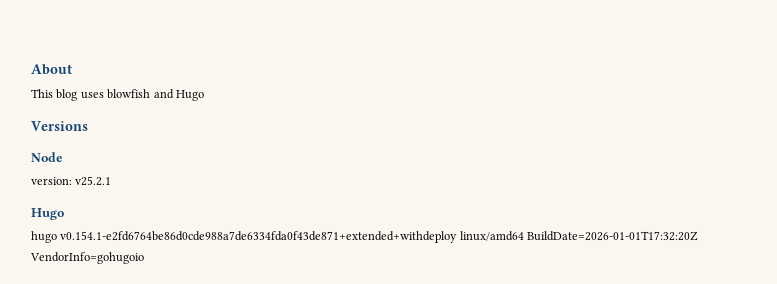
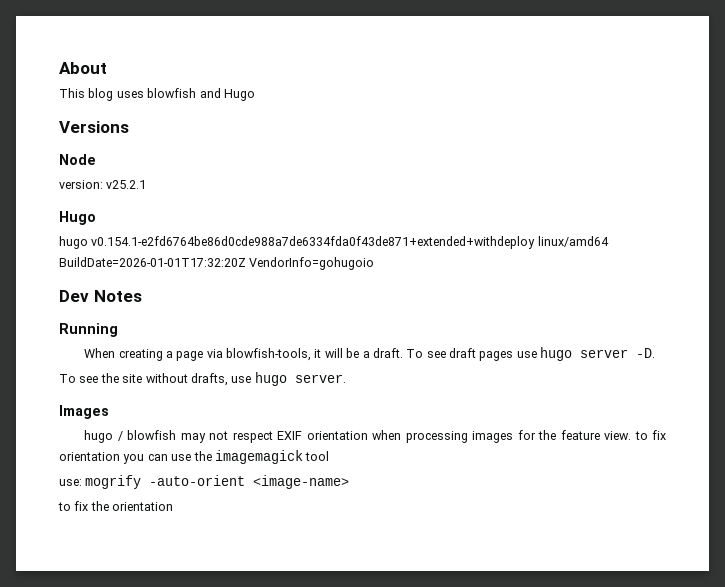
+ Dev Notes
+ Running
+ When creating a page via blowfish-tools, it will be a draft. To see draft pages use hugo server -D.
+ To see the site without drafts, use hugo server.
+ Images
+ hugo / blowfish may not respect EXIF orientation when processing images for the feature view. to fix orientation you can use the imagemagick tool
+ use: mogrify -auto-orient <image-name>
+ to fix the orientation

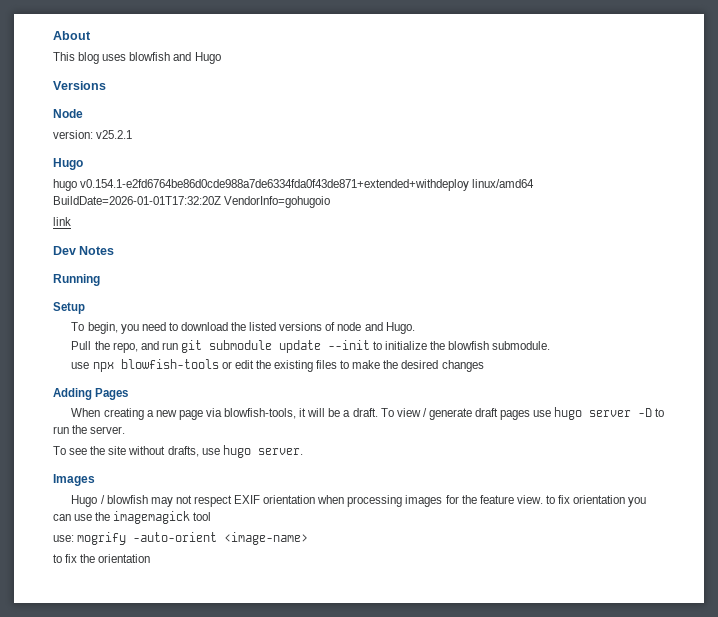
+ link
+ Setup
+ To begin, you need to download the listed versions of node and Hugo.
+ Pull the repo, and run git submodule update --init to initialize the blowfish submodule.
+ use npx blowfish-tools or edit the existing files to make the desired changes
+ Adding Pages
- When creating a page via blowfish-tools, it will be a draft.
+ When creating a new page via blowfish-tools, it will be a draft.
- To see draft pages use hugo server -D.
+ To view / generate draft pages use hugo server -D to run the server.
- hugo / blowfish may not respect EXIF orientation when processing images for the feature view. to fix orientation you can use the imagemagick tool
+ Hugo / blowfish may not respect EXIF orientation when processing images for the feature view. to fix orientation you can use the imagemagick tool

